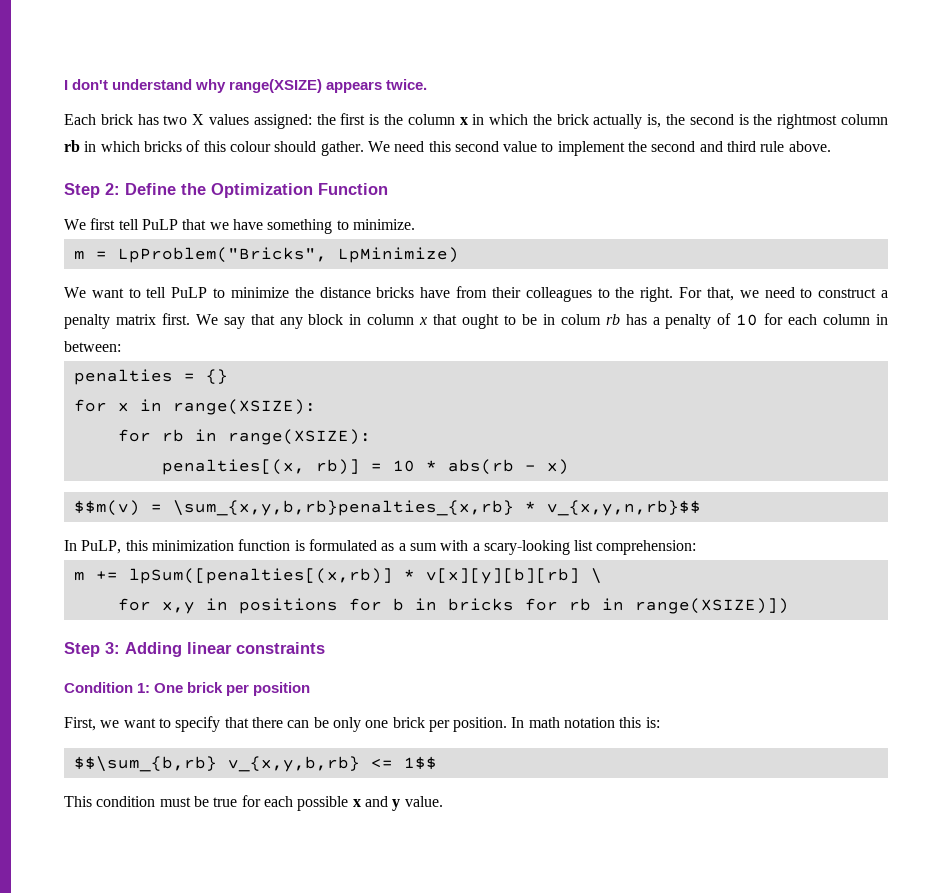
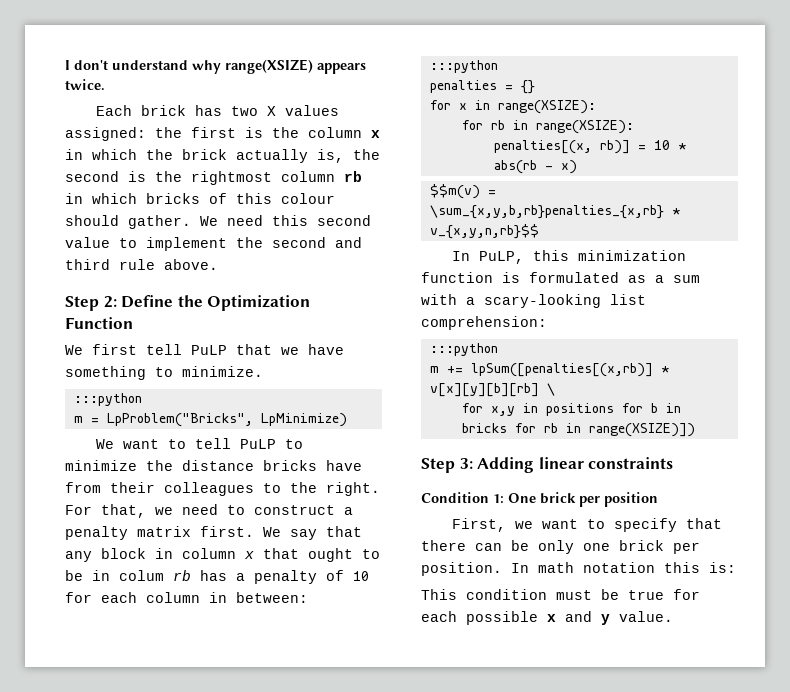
  We first tell PuLP that we have something to minimize.
+ :::python
  We say that any block in column x that ought to be in colum rb has a penalty of 10 for each column in between:
+ :::python
  In PuLP, this minimization function is formulated as a sum with a scary-looking list comprehension:
+ :::python
- $$\sum_{b,rb} v_{x,y,b,rb} <= 1$$

